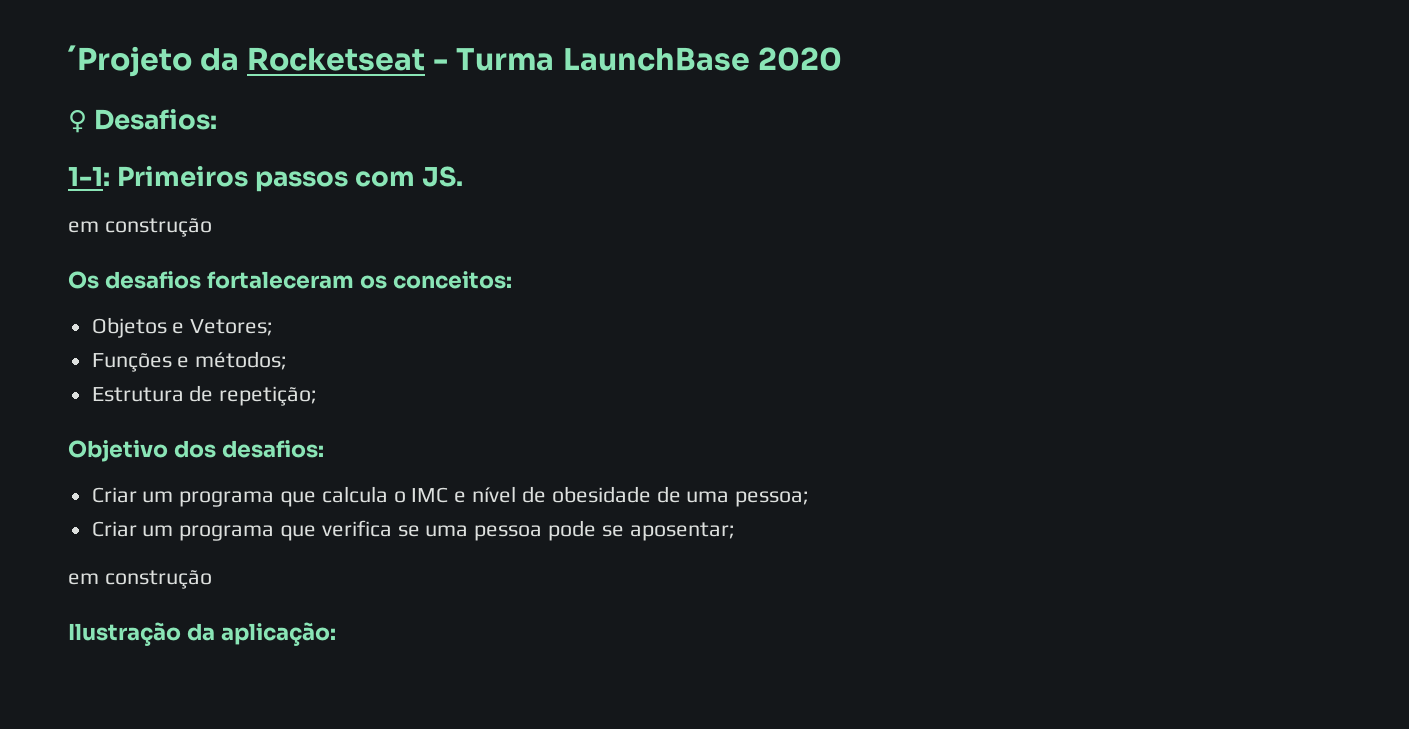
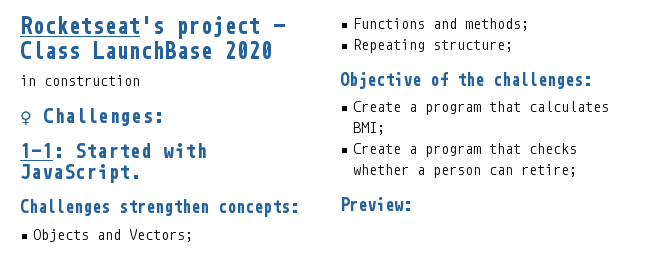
- ´Projeto da Rocketseat - Turma LaunchBase 2020
+ Rocketseat's project - Class LaunchBase 2020
+ in construction
- ♀ Desafios:
+ ♀ Challenges:
- 1-1: Primeiros passos com JS.
- em construção
- Os desafios fortaleceram os conceitos:
- Objetos e Vetores;
- Funções e métodos;
- Estrutura de repetição;
- Objetivo dos desafios:
- Criar um programa que calcula o IMC e nível de obesidade de uma pessoa;
- Criar um programa que verifica se uma pessoa pode se aposentar;
- em construção
- Ilustração da aplicação:
+ 1-1: Started with JavaScript.
+ Challenges strengthen concepts:
+ Objects and Vectors;
+ Functions and methods;
+ Repeating structure;
+ Objective of the challenges:
+ Create a program that calculates BMI;
+ Create a program that checks whether a person can retire;
+ Preview:

